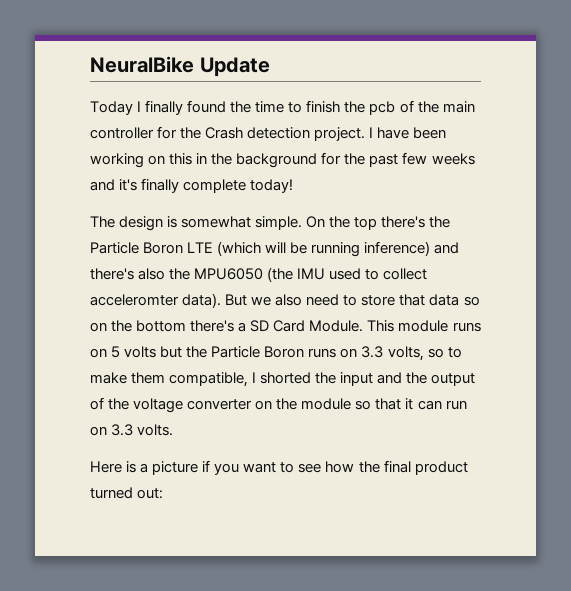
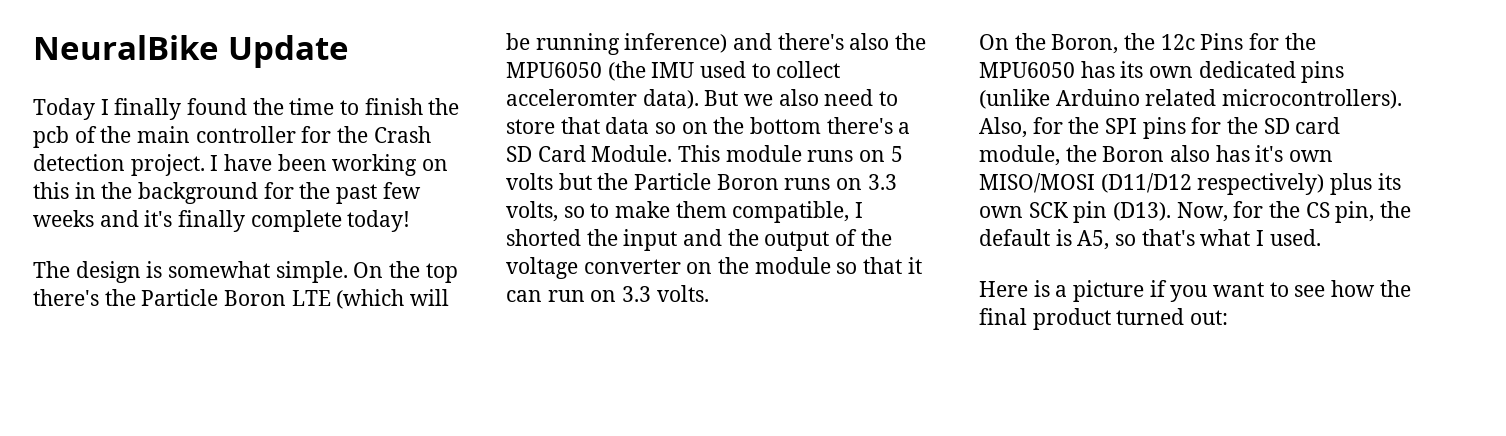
+ On the Boron, the 12c Pins for the MPU6050 has its own dedicated pins (unlike Arduino related microcontrollers). Also, for the SPI pins for the SD card module, the Boron also has it's own MISO/MOSI (D11/D12 respectively) plus its own SCK pin (D13). Now, for the CS pin, the default is A5, so that's what I used.

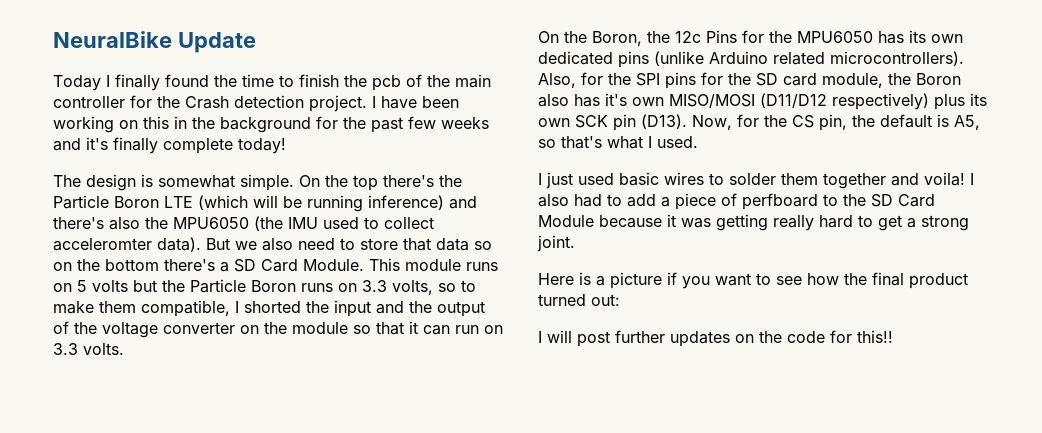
+ I just used basic wires to solder them together and voila! I also had to add a piece of perfboard to the SD Card Module because it was getting really hard to get a strong joint.
+ I will post further updates on the code for this!!

